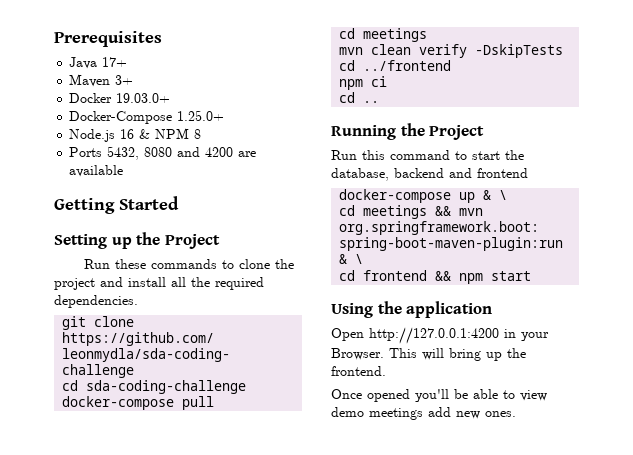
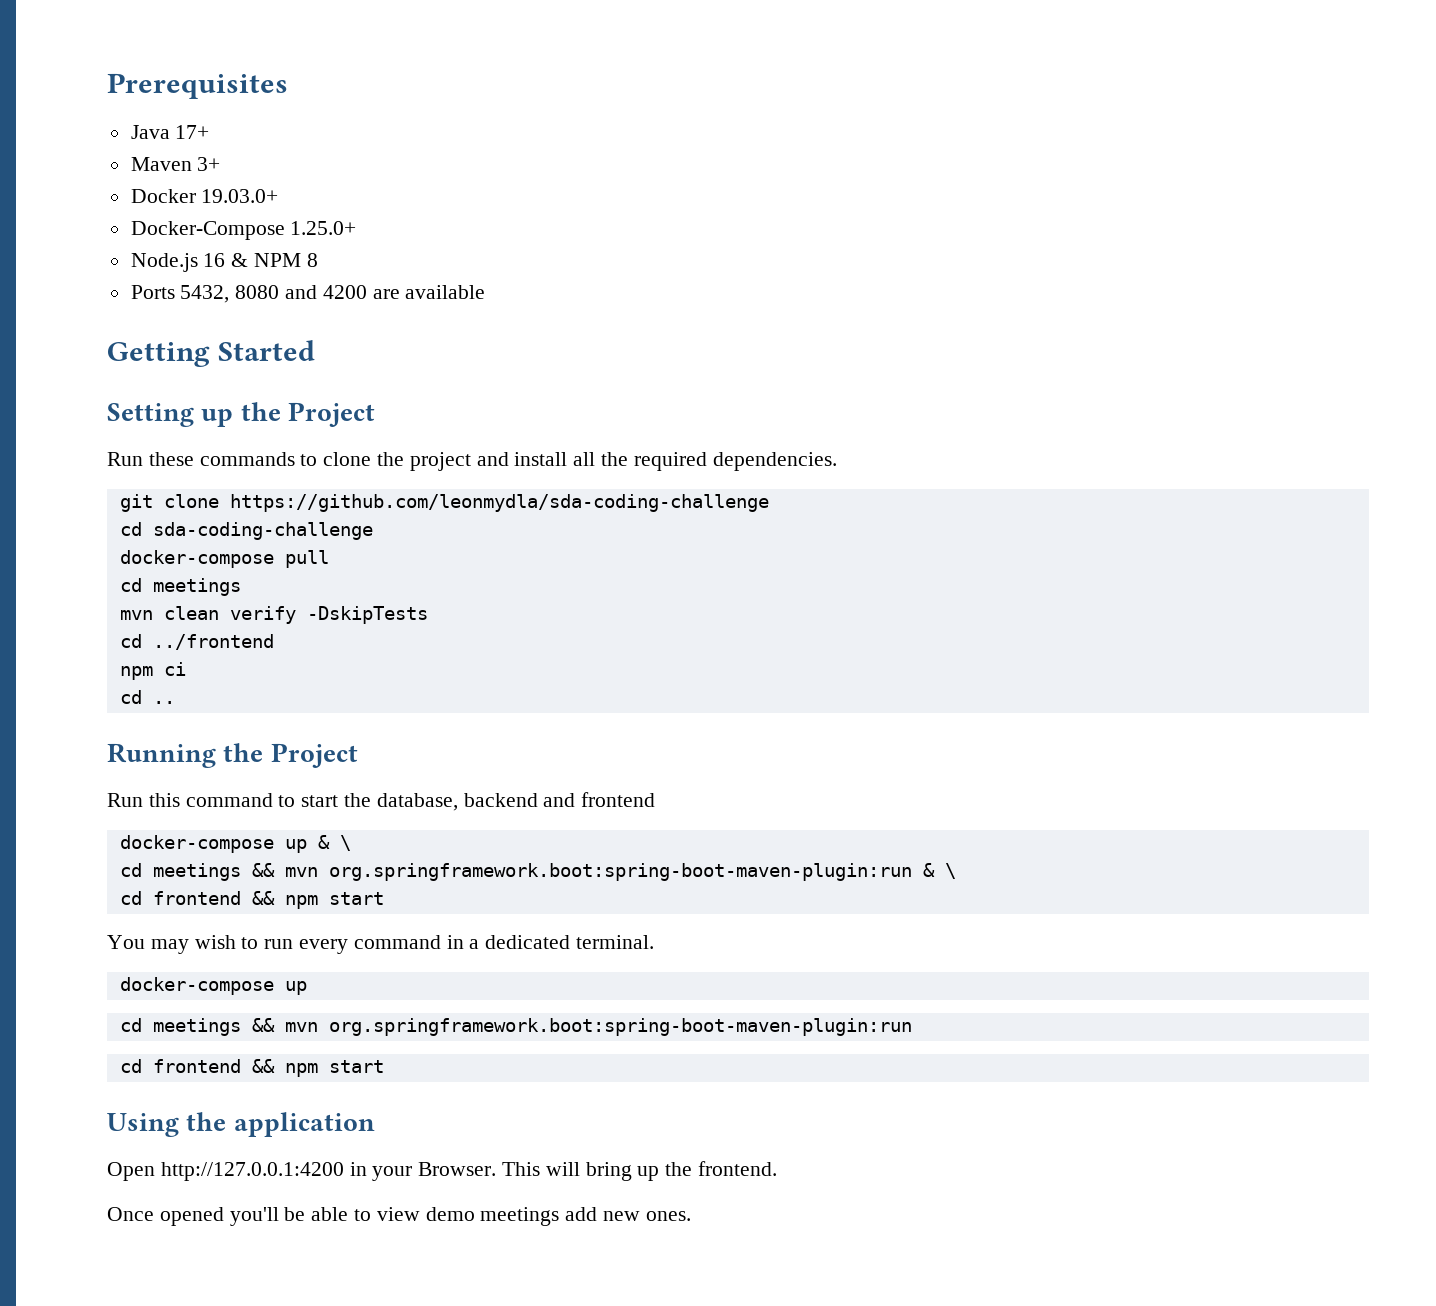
+ You may wish to run every command in a dedicated terminal.
+ docker-compose up
+ cd meetings && mvn org.springframework.boot:spring-boot-maven-plugin:run
+ cd frontend && npm start

